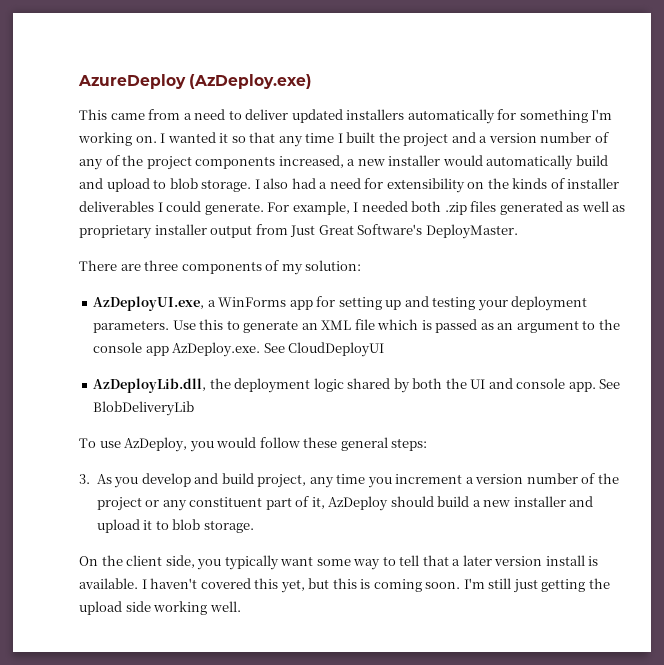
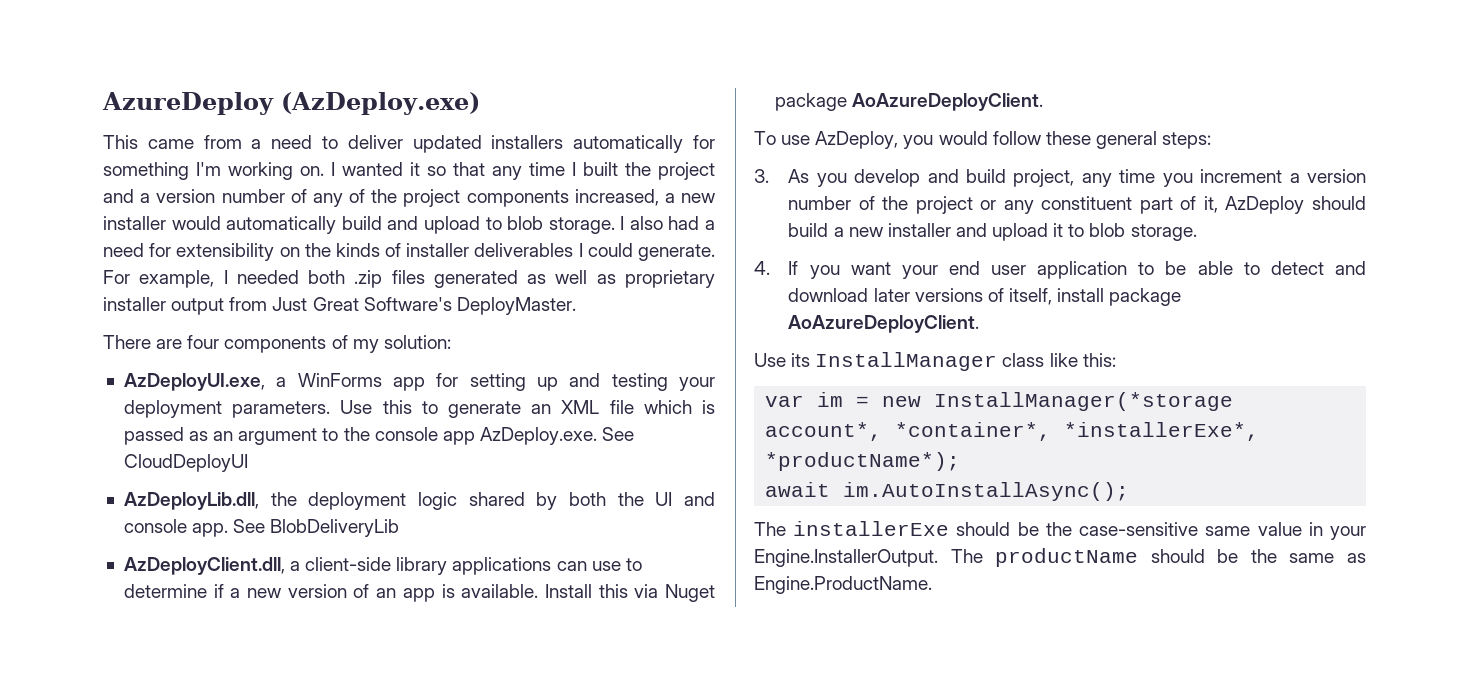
- There are three components of my solution:
+ There are four components of my solution:
+ AzDeployClient.dll, a client-side library applications can use to determine if a new version of an app is available. Install this via Nuget package AoAzureDeployClient.
- On the client side, you typically want some way to tell that a later version install is available. I haven't covered this yet, but this is coming soon. I'm still just getting the upload side working well.
+ 4. If you want your end user application to be able to detect and download later versions of itself, install package AoAzureDeployClient.
+ Use its InstallManager class like this:
+ var im = new InstallManager(*storage account*, *container*, *installerExe*, *productName*);
+ await im.AutoInstallAsync();
+ The installerExe should be the case-sensitive same value in your Engine.InstallerOutput. The productName should be the same as Engine.ProductName.

